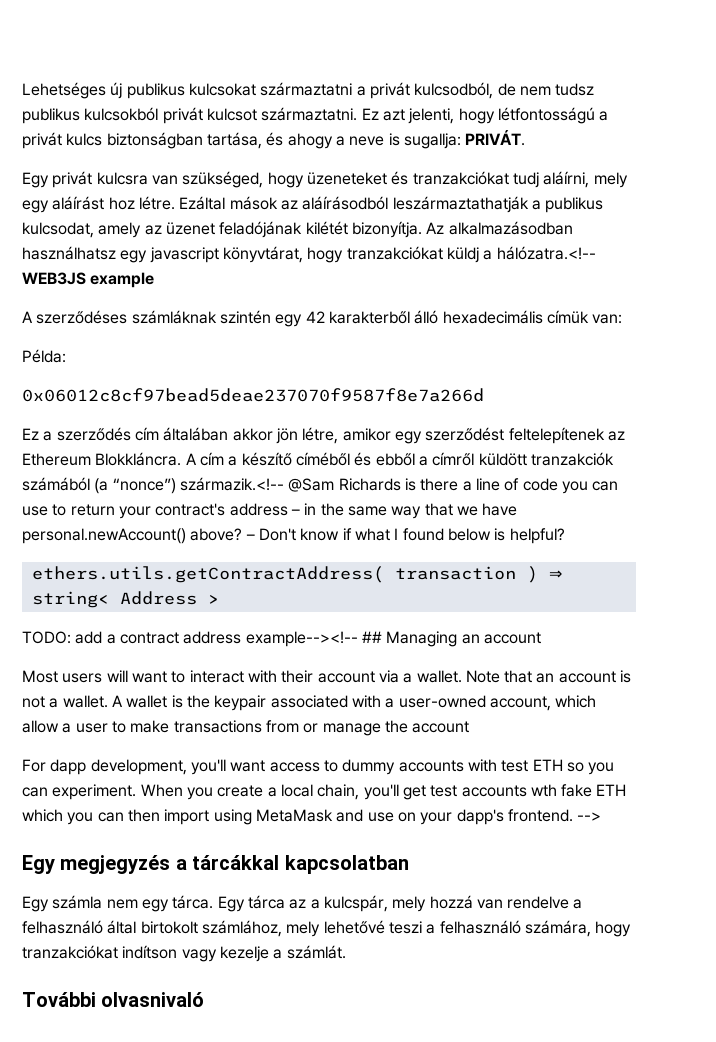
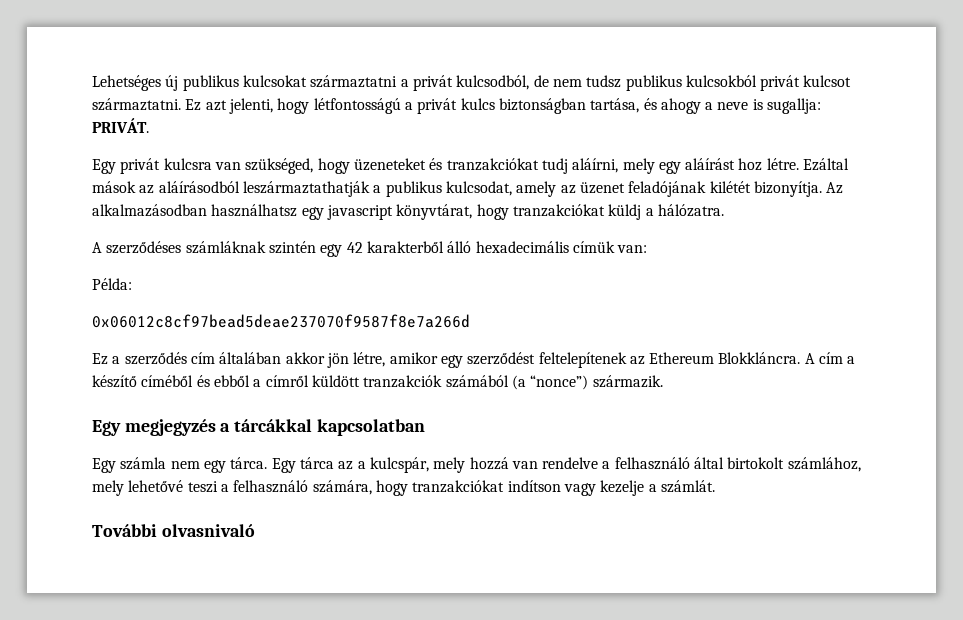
- Az alkalmazásodban használhatsz egy javascript könyvtárat, hogy tranzakciókat küldj a hálózatra.<!-- WEB3JS example
+ Az alkalmazásodban használhatsz egy javascript könyvtárat, hogy tranzakciókat küldj a hálózatra.
- A cím a készítő címéből és ebből a címről küldött tranzakciók számából (a “nonce”) származik.<!-- @Sam Richards is there a line of code you can use to return your contract's address – in the same way that we have personal.newAccount() above? – Don't know if what I found below is helpful?
- ethers.utils.getContractAddress( transaction ) ⇒ string< Address >
- TODO: add a contract address example--><!-- ## Managing an account
- Most users will want to interact with their account via a wallet. Note that an account is not a wallet. A wallet is the keypair associated with a user-owned account, which allow a user to make transactions from or manage the account
- For dapp development, you'll want access to dummy accounts with test ETH so you can experiment. When you create a local chain, you'll get test accounts wth fake ETH which you can then import using MetaMask and use on your dapp's frontend. -->
+ A cím a készítő címéből és ebből a címről küldött tranzakciók számából (a “nonce”) származik.

